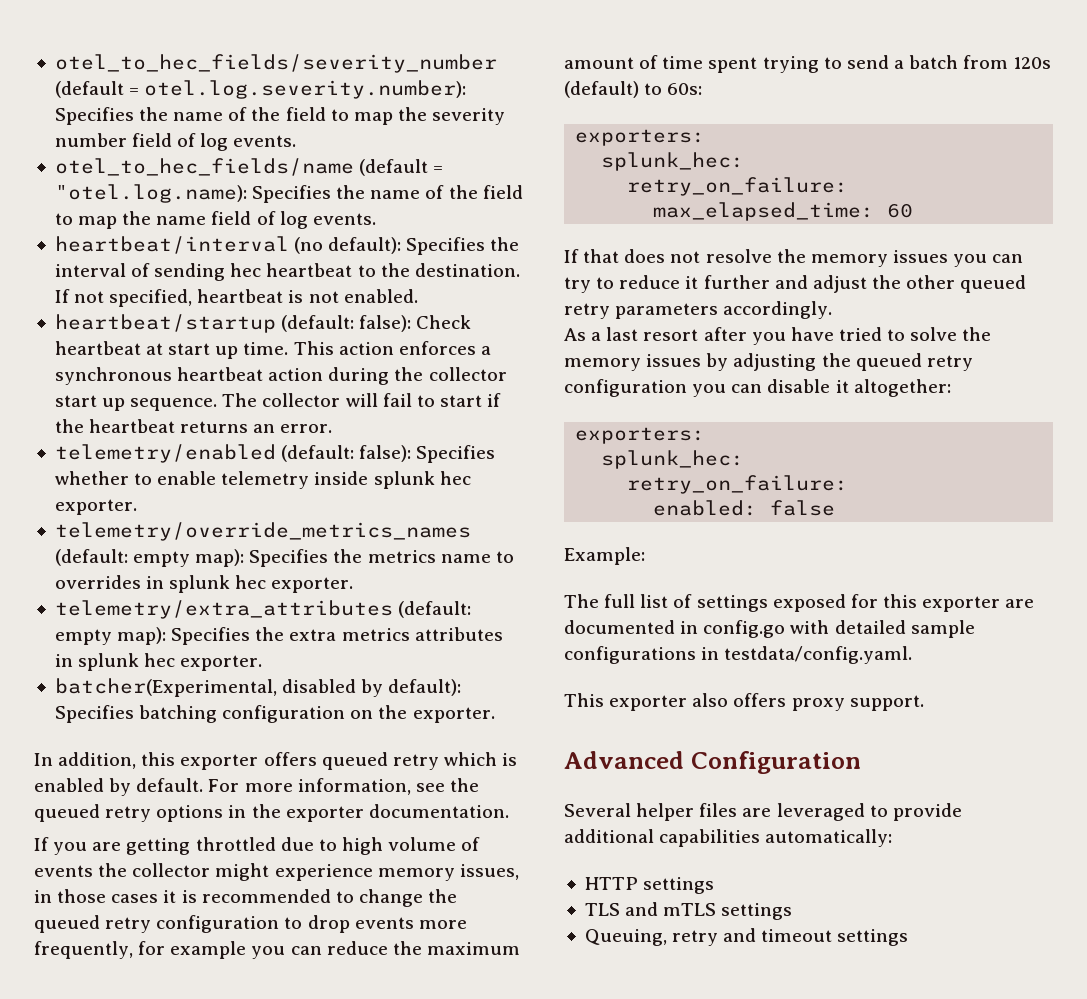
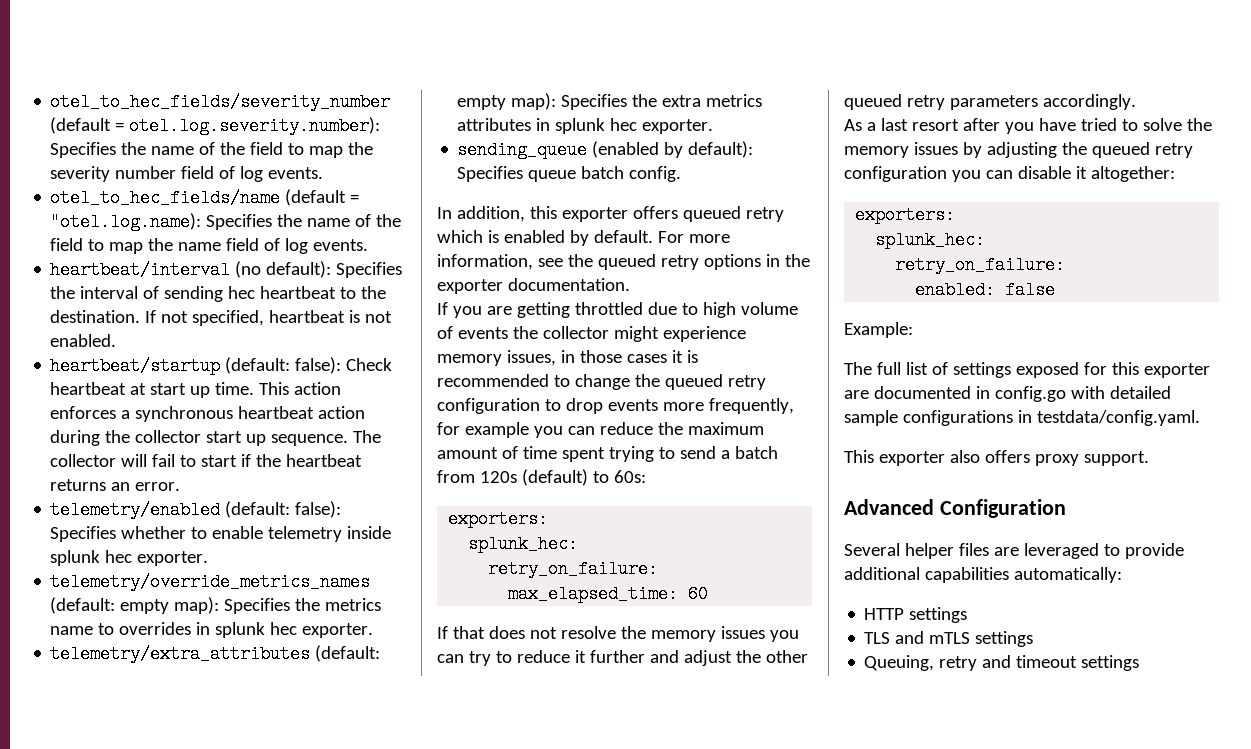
- batcher(Experimental, disabled by default): Specifies batching configuration on the exporter.
+ sending_queue (enabled by default): Specifies queue batch config.

